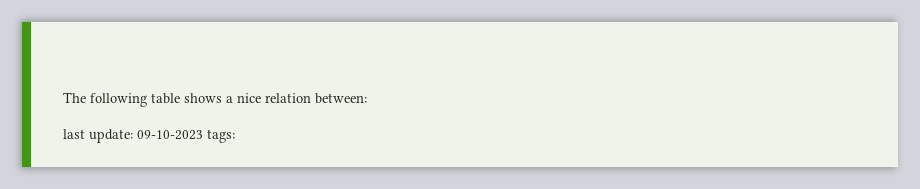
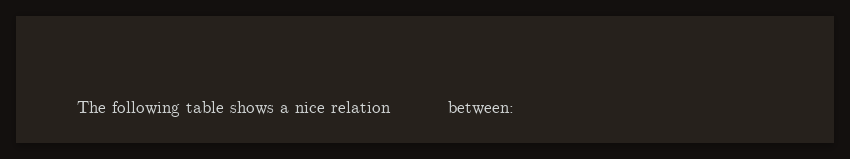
- last update: 09-10-2023 tags:

